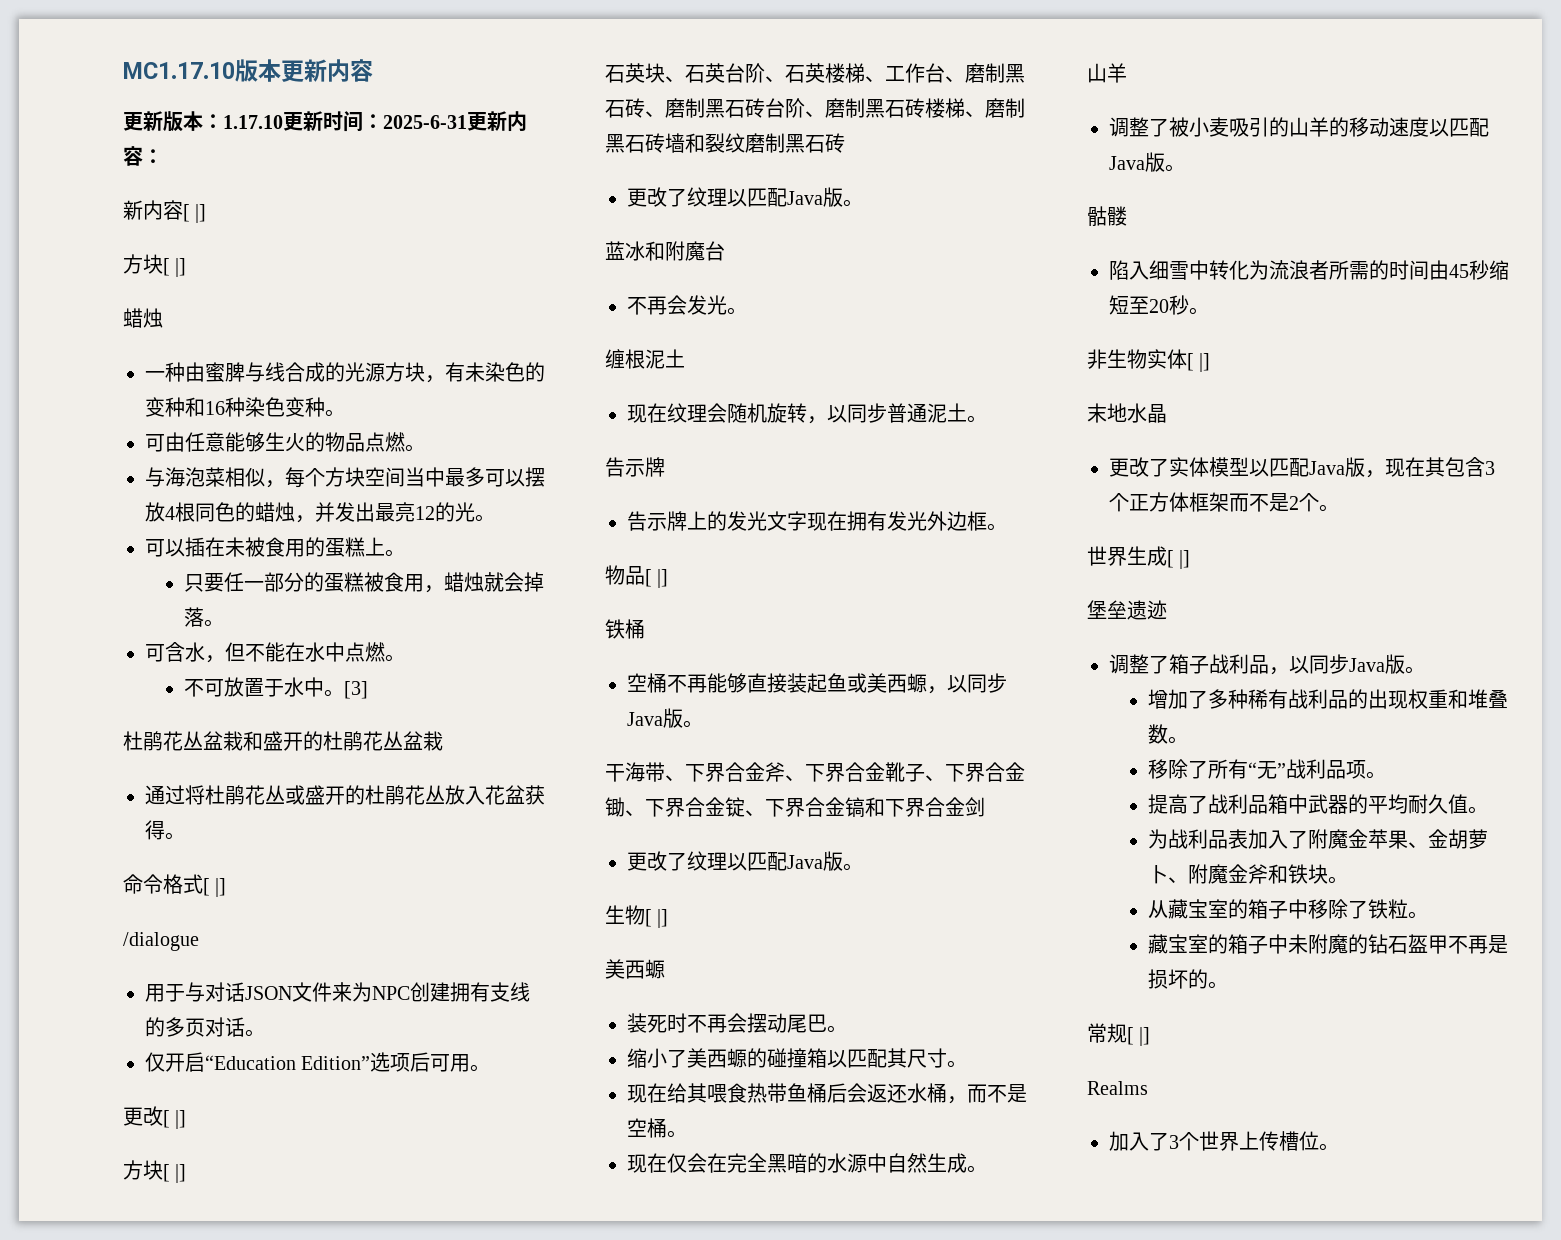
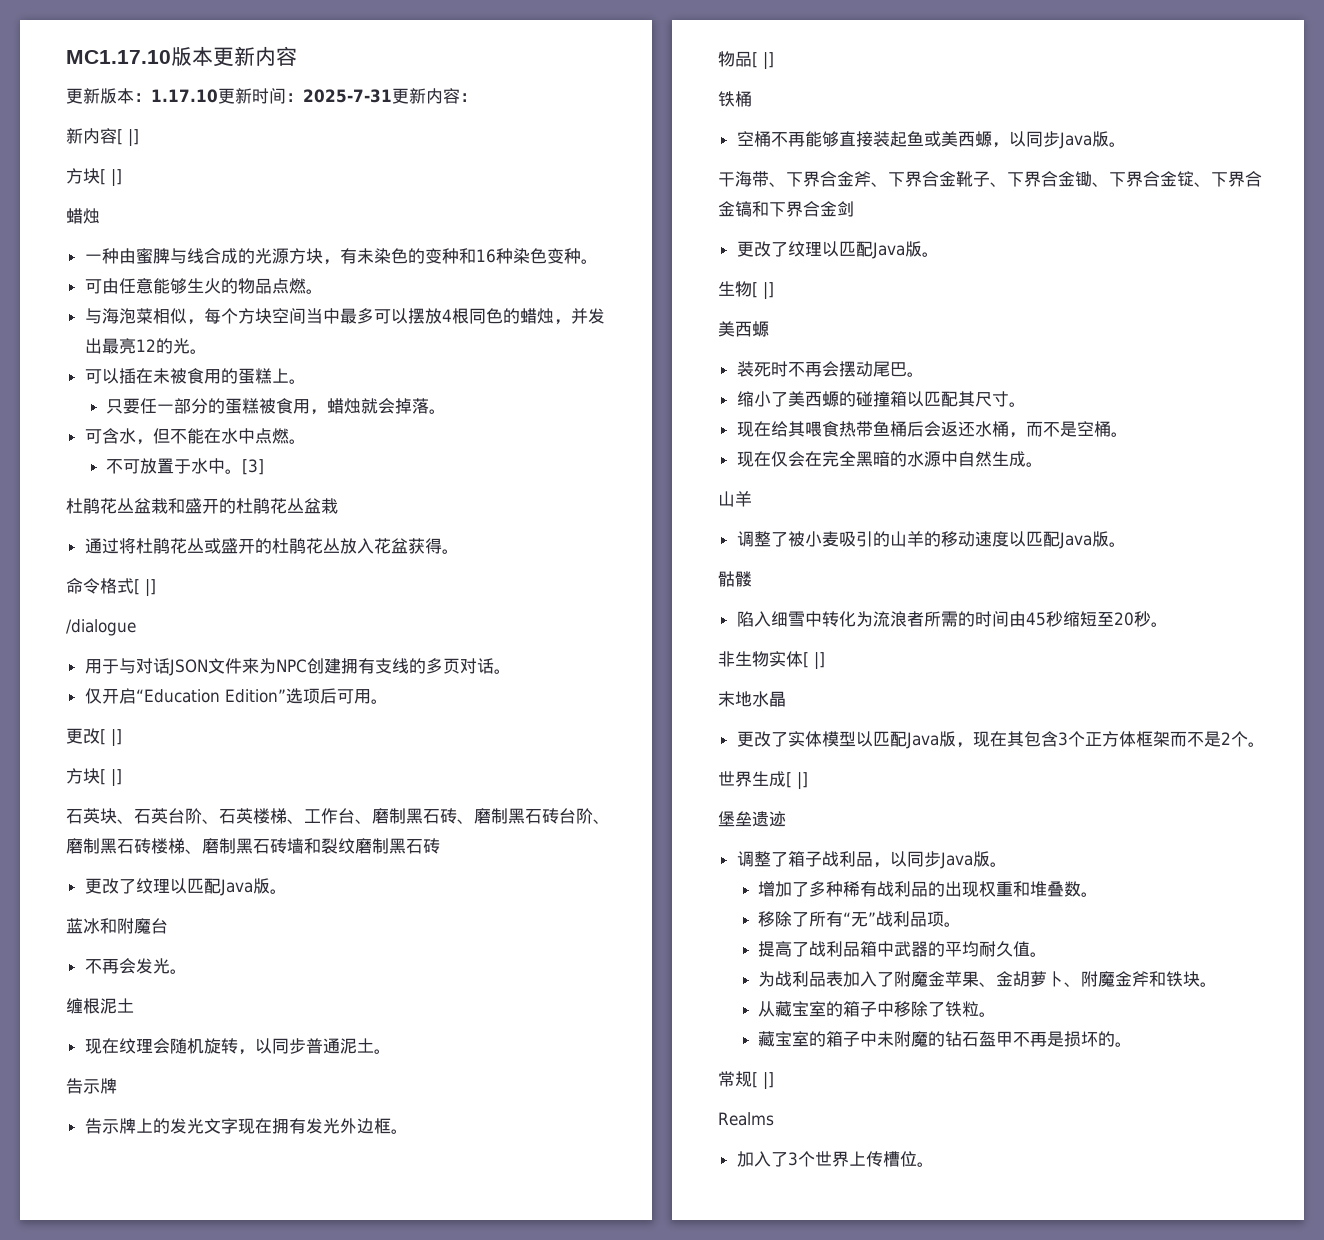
- 更新版本：1.17.10更新时间：2025-6-31更新内容：
+ 更新版本：1.17.10更新时间：2025-7-31更新内容：

